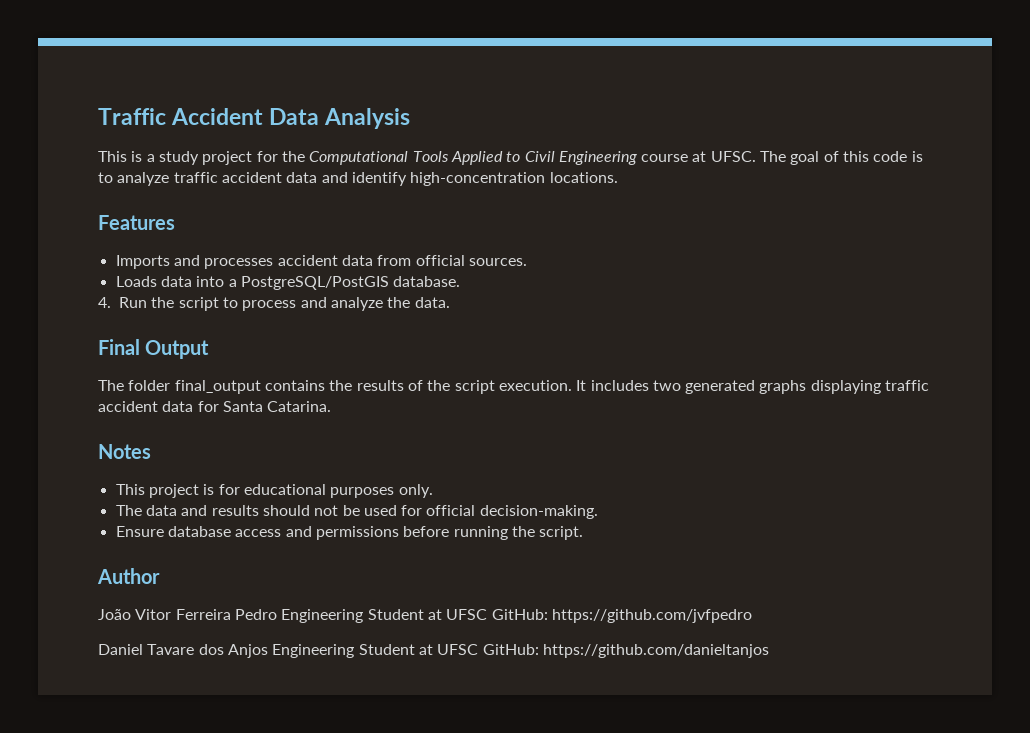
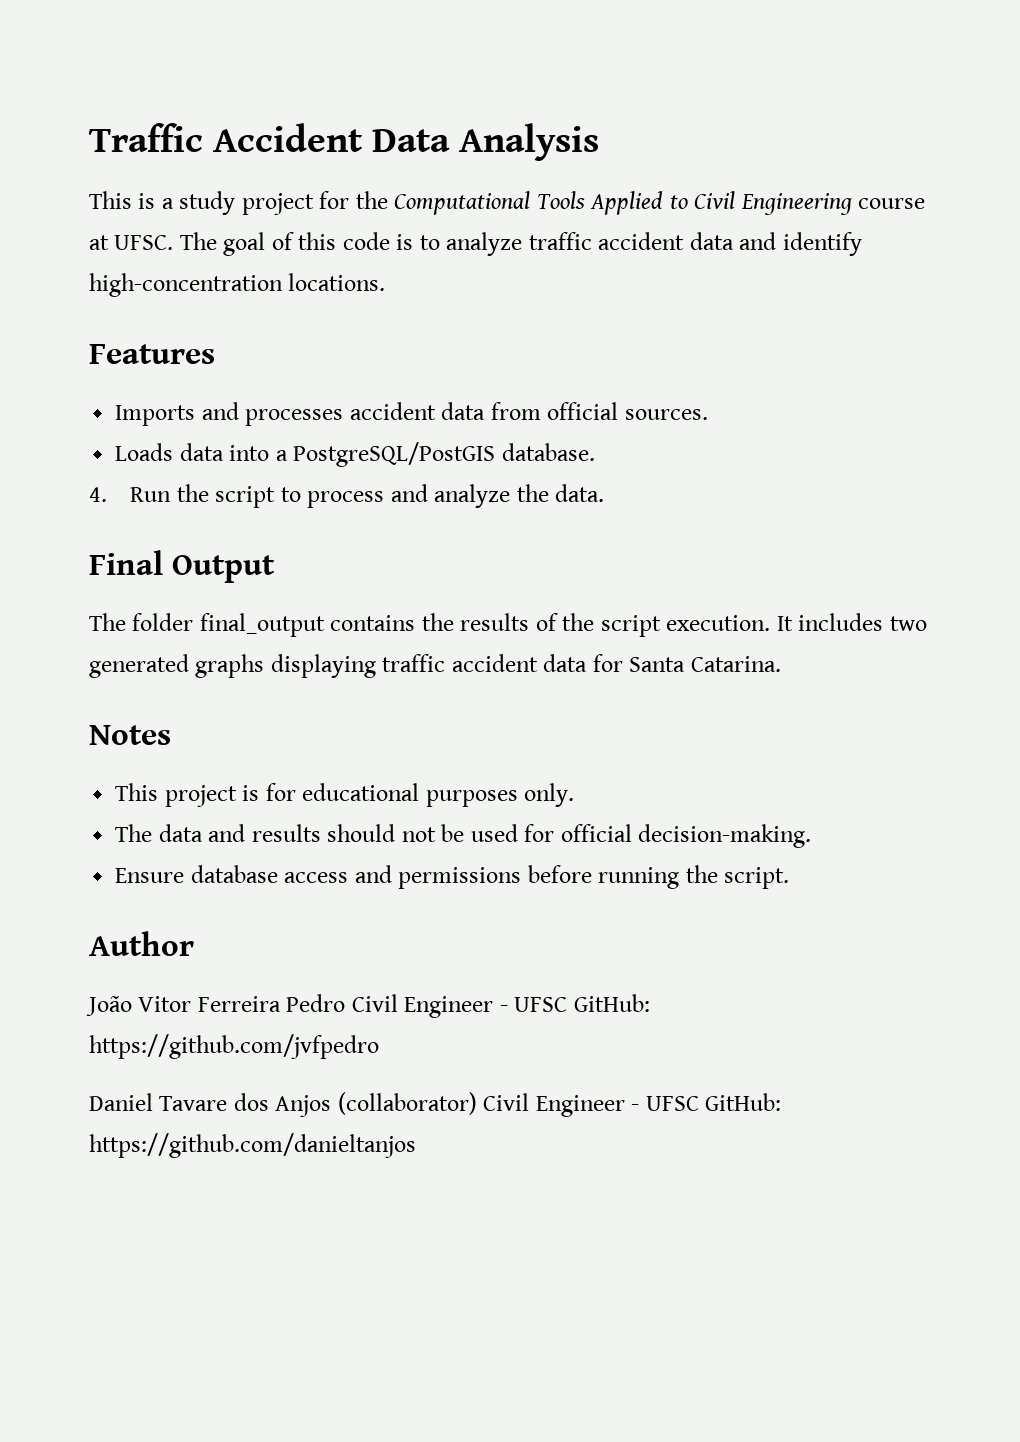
- João Vitor Ferreira Pedro Engineering Student at UFSC GitHub: https://github.com/jvfpedro
+ João Vitor Ferreira Pedro Civil Engineer - UFSC GitHub: https://github.com/jvfpedro
- Daniel Tavare dos Anjos Engineering Student at UFSC GitHub: https://github.com/danieltanjos
+ Daniel Tavare dos Anjos (collaborator) Civil Engineer - UFSC GitHub: https://github.com/danieltanjos

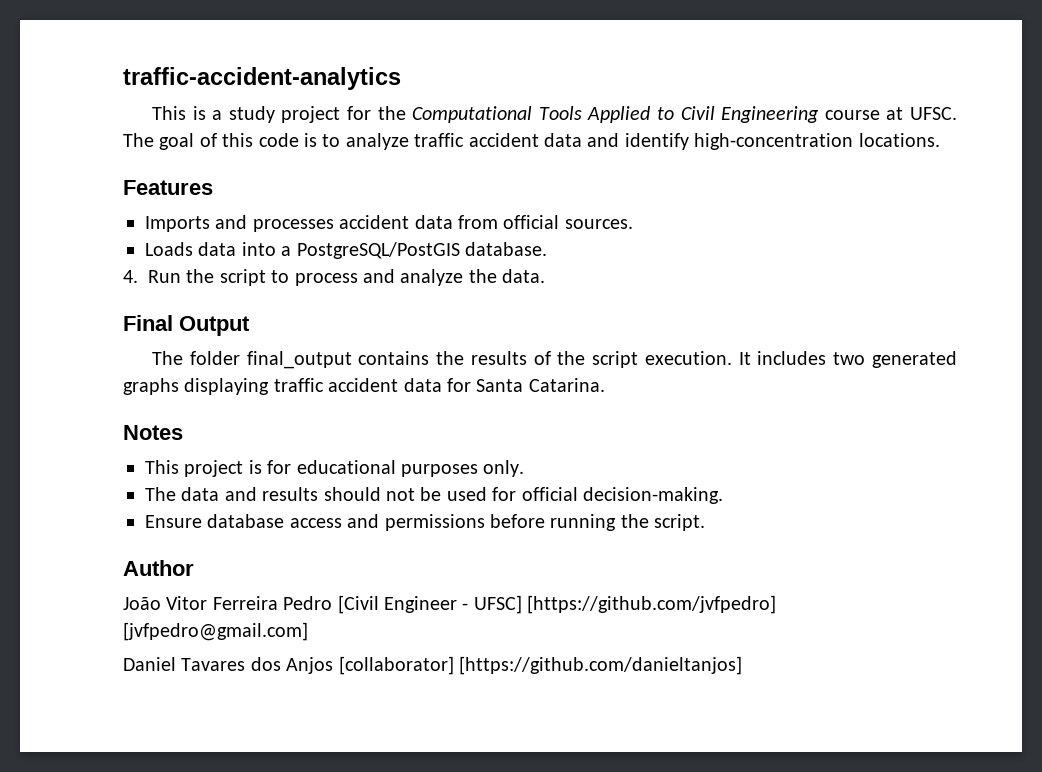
- Traffic Accident Data Analysis
+ traffic-accident-analytics
- João Vitor Ferreira Pedro Civil Engineer - UFSC GitHub: https://github.com/jvfpedro
+ João Vitor Ferreira Pedro [Civil Engineer - UFSC] [https://github.com/jvfpedro] [jvfpedro@gmail.com]
- Daniel Tavare dos Anjos (collaborator) Civil Engineer - UFSC GitHub: https://github.com/danieltanjos
+ Daniel Tavares dos Anjos [collaborator] [https://github.com/danieltanjos]

